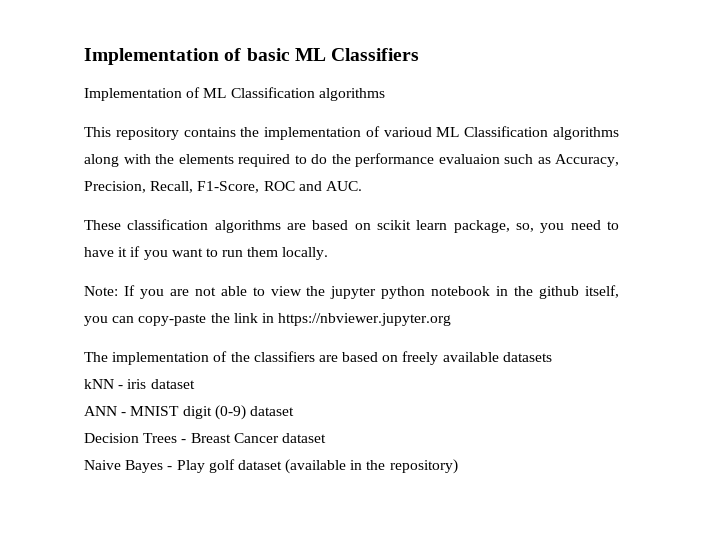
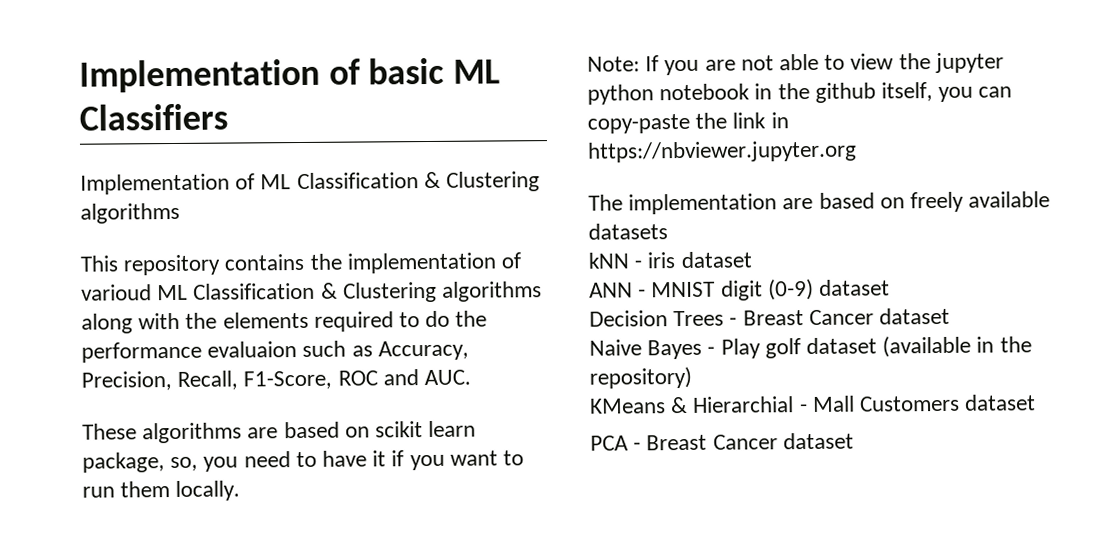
- Implementation of ML Classification algorithms
+ Implementation of ML Classification & Clustering algorithms
- This repository contains the implementation of varioud ML Classification algorithms along with the elements required to do the performance evaluaion such as Accuracy, Precision, Recall, F1-Score, ROC and AUC.
+ This repository contains the implementation of varioud ML Classification & Clustering algorithms along with the elements required to do the performance evaluaion such as Accuracy, Precision, Recall, F1-Score, ROC and AUC.
- These classification algorithms are based on scikit learn package, so, you need to have it if you want to run them locally.
+ These algorithms are based on scikit learn package, so, you need to have it if you want to run them locally.
- The implementation of the classifiers are based on freely available datasets
+ The implementation are based on freely available datasets
+ KMeans & Hierarchial - Mall Customers dataset
+ PCA - Breast Cancer dataset

